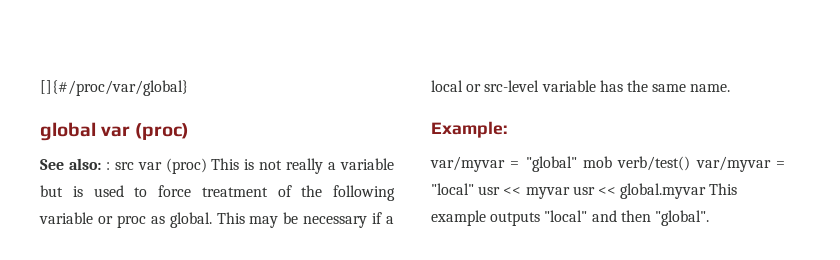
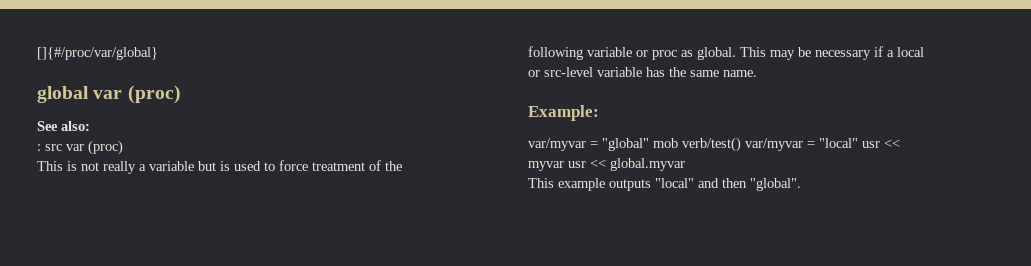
- See also: : src var (proc) This is not really a variable but is used to force treatment of the following variable or proc as global.
+ See also:
+ : src var (proc)
+ This is not really a variable but is used to force treatment of the
+ following variable or proc as global.
- This may be necessary if a local or src-level variable has the same name.
+ This may be necessary if a local
+ or src-level variable has the same name.
- var/myvar = "global" mob verb/test() var/myvar = "local" usr << myvar usr << global.myvar This example outputs "local" and then "global".
+ var/myvar = "global" mob verb/test() var/myvar = "local" usr <<
+ myvar usr << global.myvar
+ This example outputs "local" and then "global".

